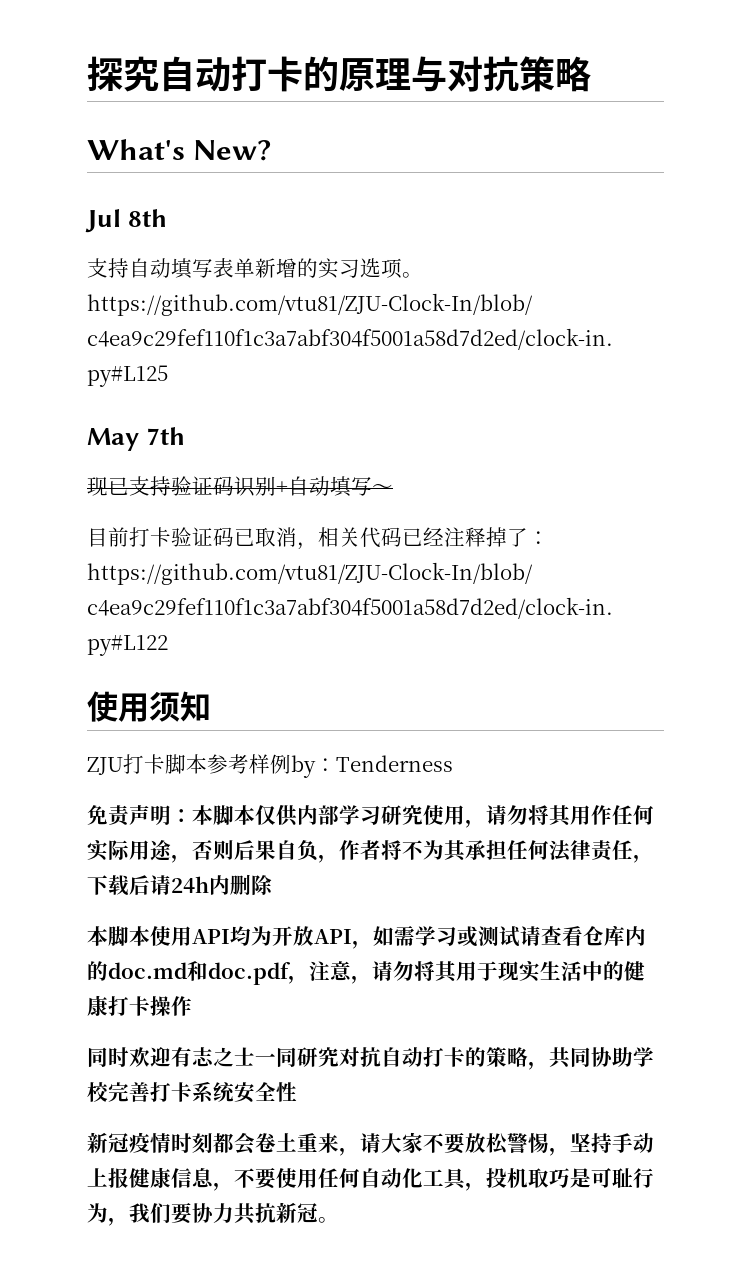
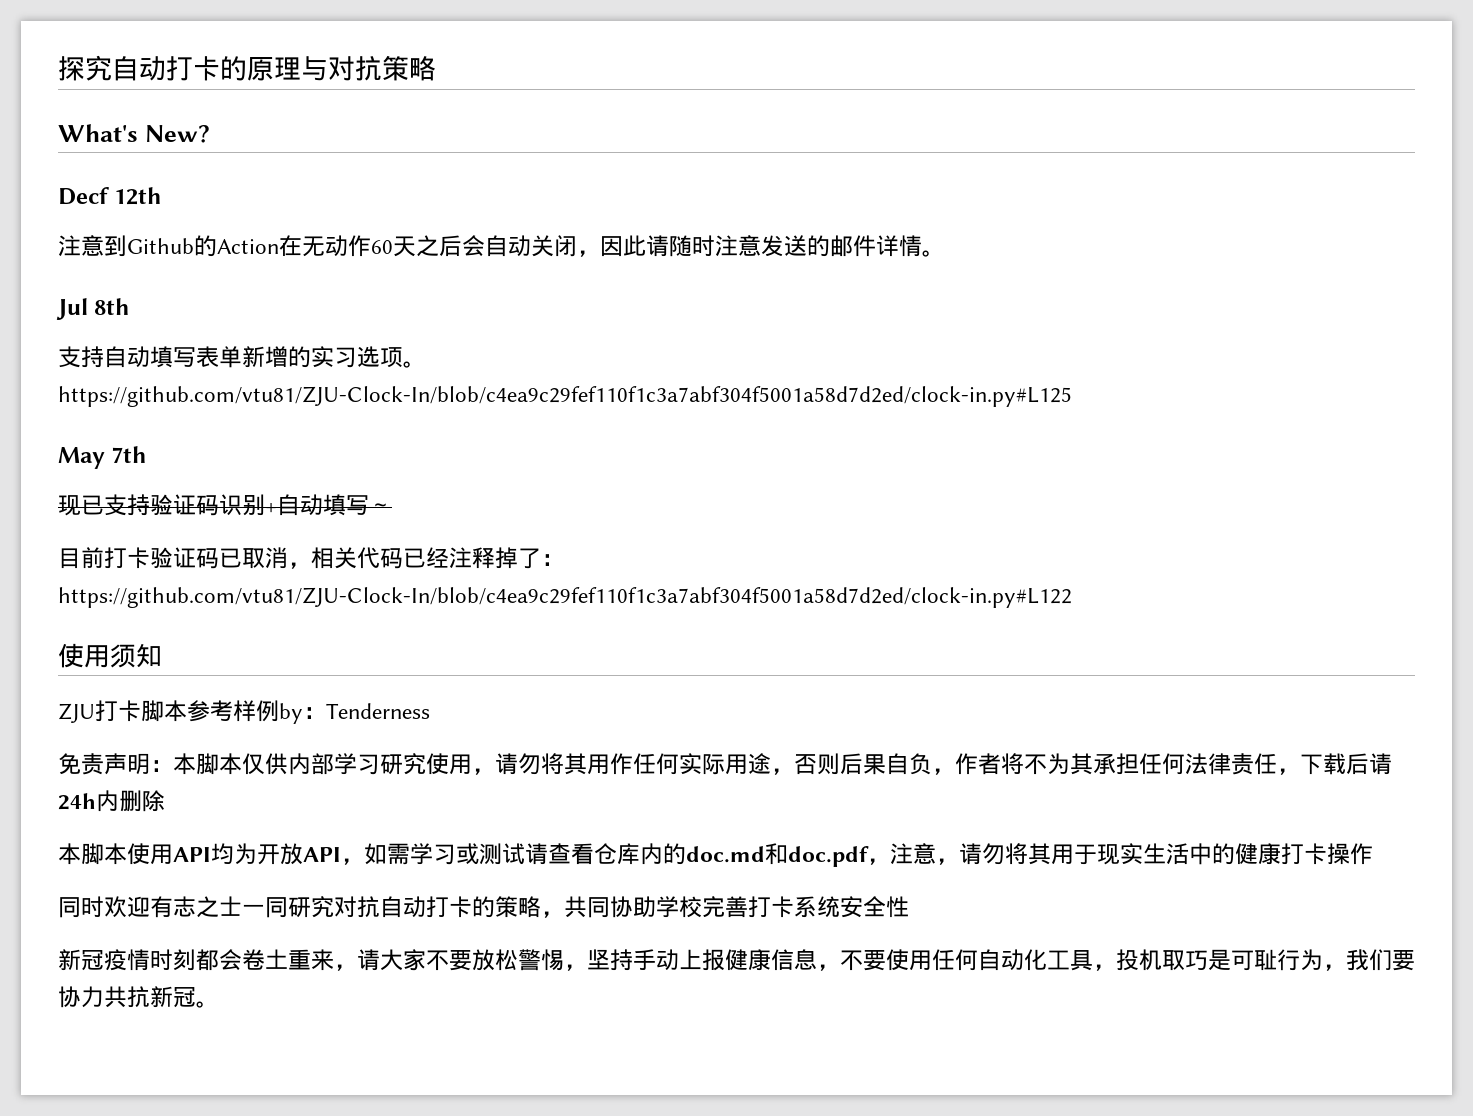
+ Decf 12th
+ 注意到Github的Action在无动作60天之后会自动关闭，因此请随时注意发送的邮件详情。

